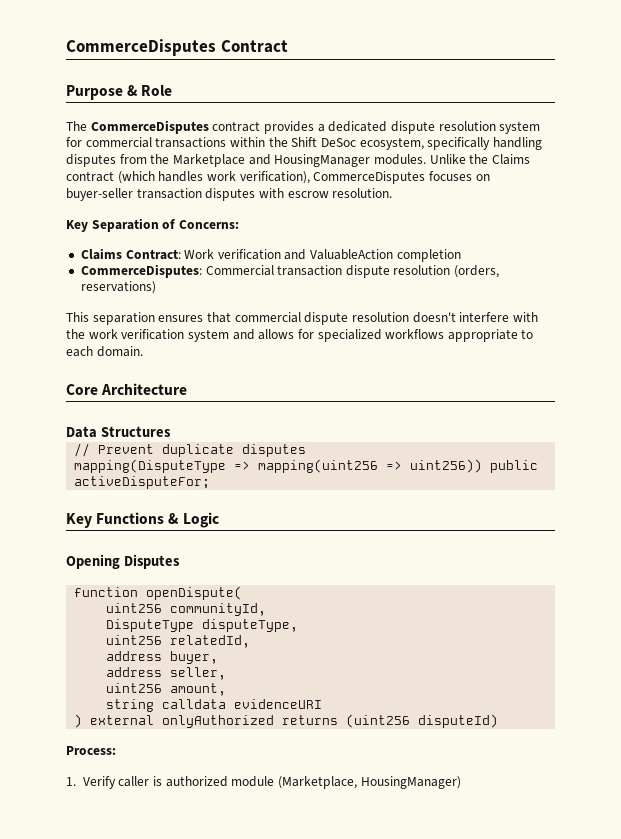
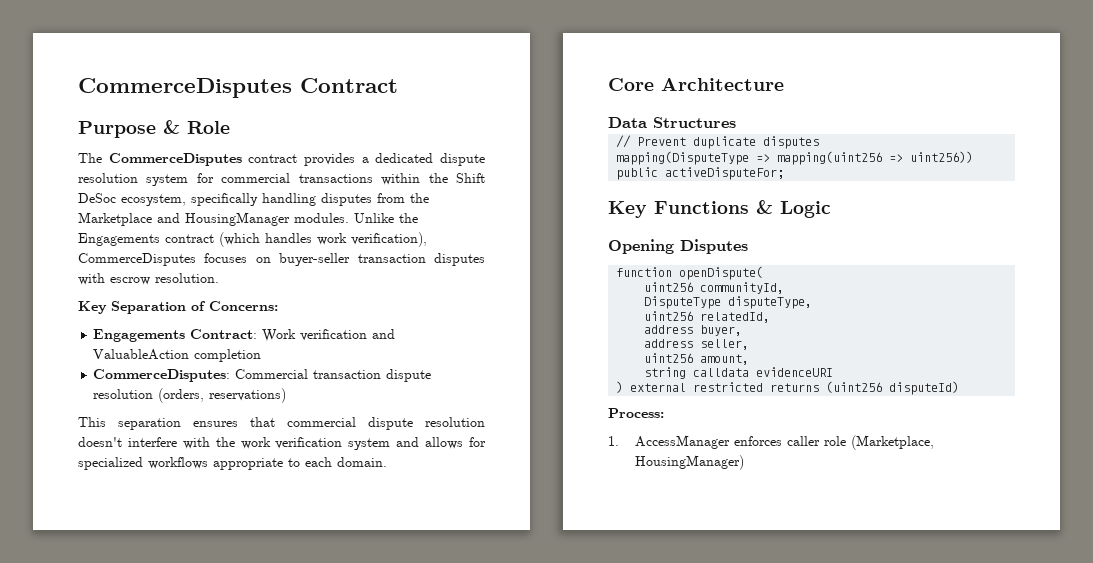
- Unlike the Claims contract (which handles work verification), CommerceDisputes focuses on buyer-seller transaction disputes with escrow resolution.
+ Unlike the Engagements contract (which handles work verification), CommerceDisputes focuses on buyer-seller transaction disputes with escrow resolution.
- Claims Contract: Work verification and ValuableAction completion
+ Engagements Contract: Work verification and ValuableAction completion
- ) external onlyAuthorized returns (uint256 disputeId)
+ ) external restricted returns (uint256 disputeId)
- 1. Verify caller is authorized module (Marketplace, HousingManager)
+ 1. AccessManager enforces caller role (Marketplace, HousingManager)

